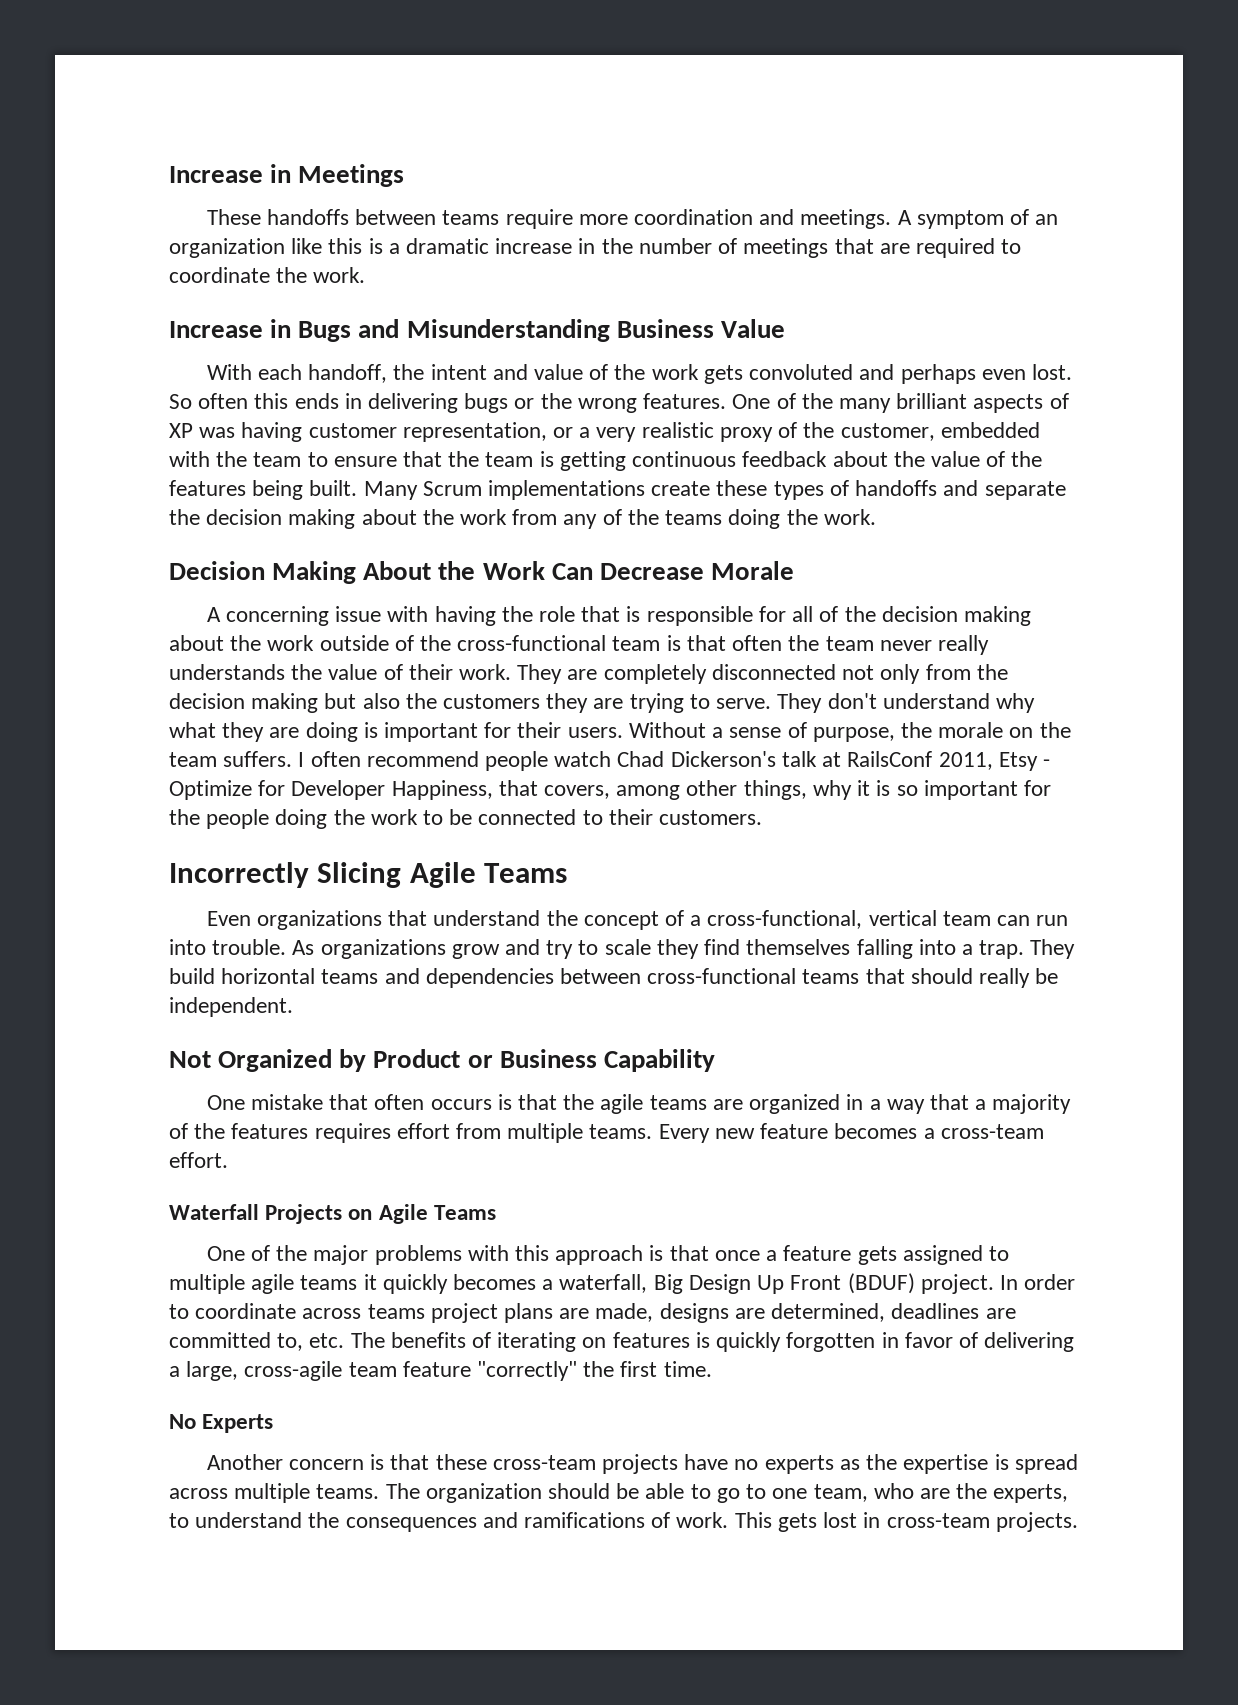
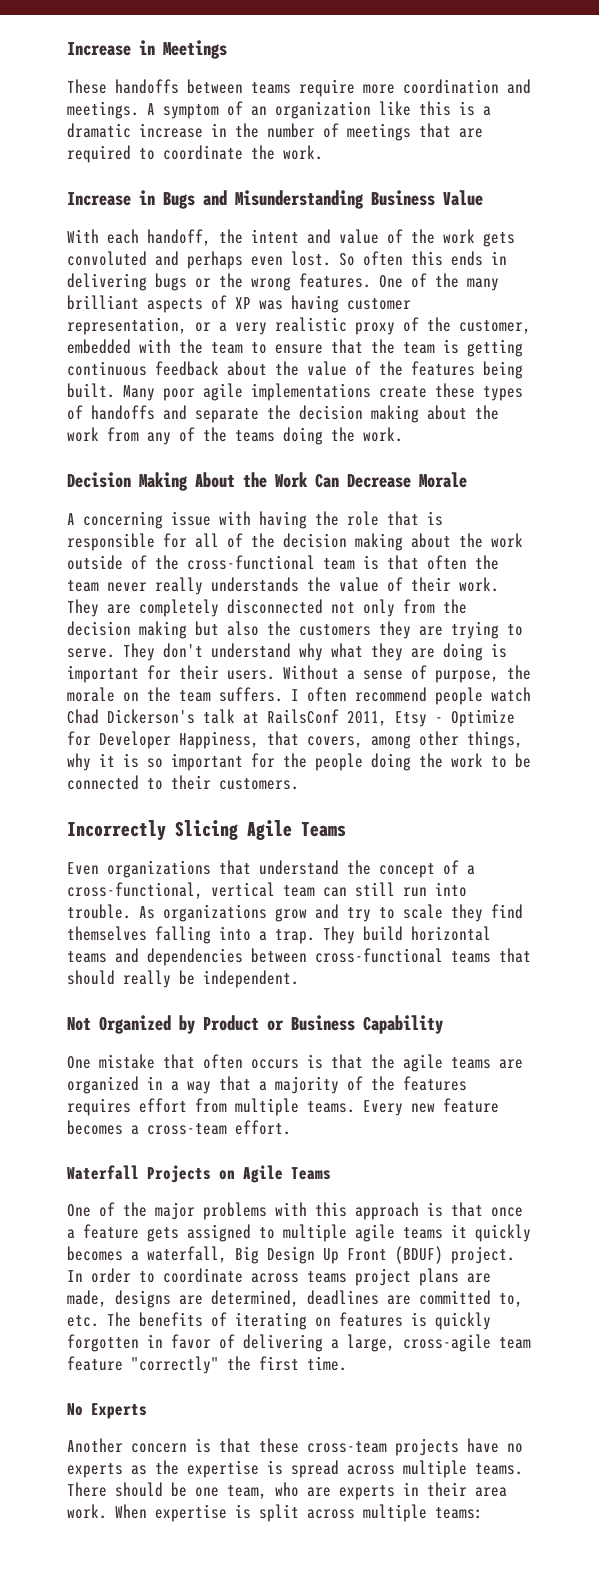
- Many Scrum implementations create these types of handoffs and separate the decision making about the work from any of the teams doing the work.
+ Many poor agile implementations create these types of handoffs and separate the decision making about the work from any of the teams doing the work.
- Even organizations that understand the concept of a cross-functional, vertical team can run into trouble.
+ Even organizations that understand the concept of a cross-functional, vertical team can still run into trouble.
- The organization should be able to go to one team, who are the experts, to understand the consequences and ramifications of work. This gets lost in cross-team projects.
+ There should be one team, who are experts in their area work. When expertise is split across multiple teams:

